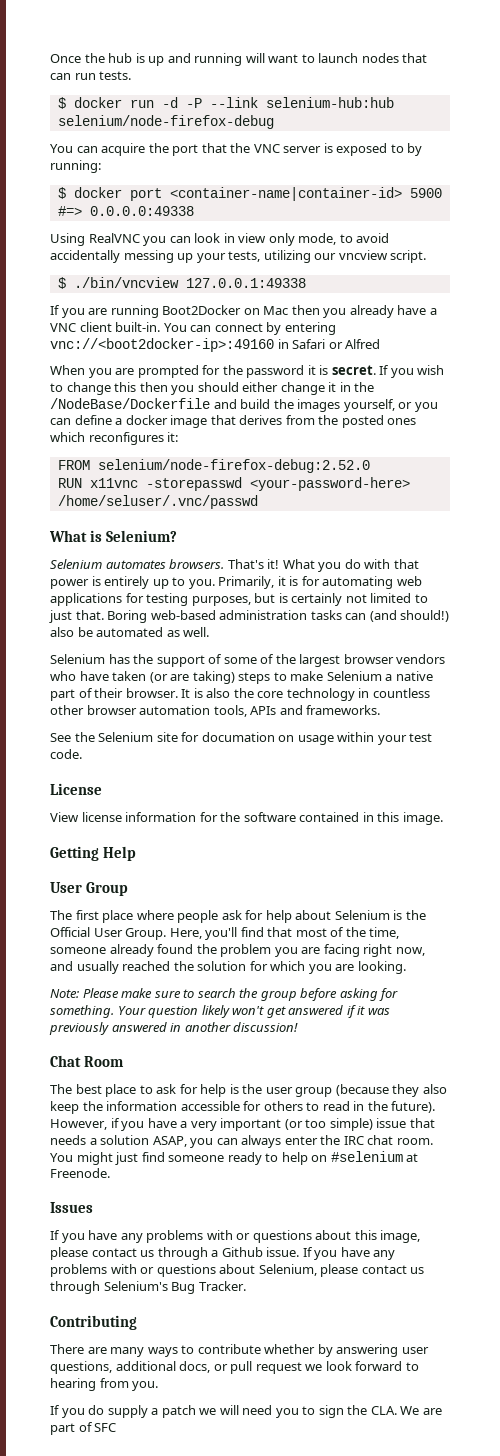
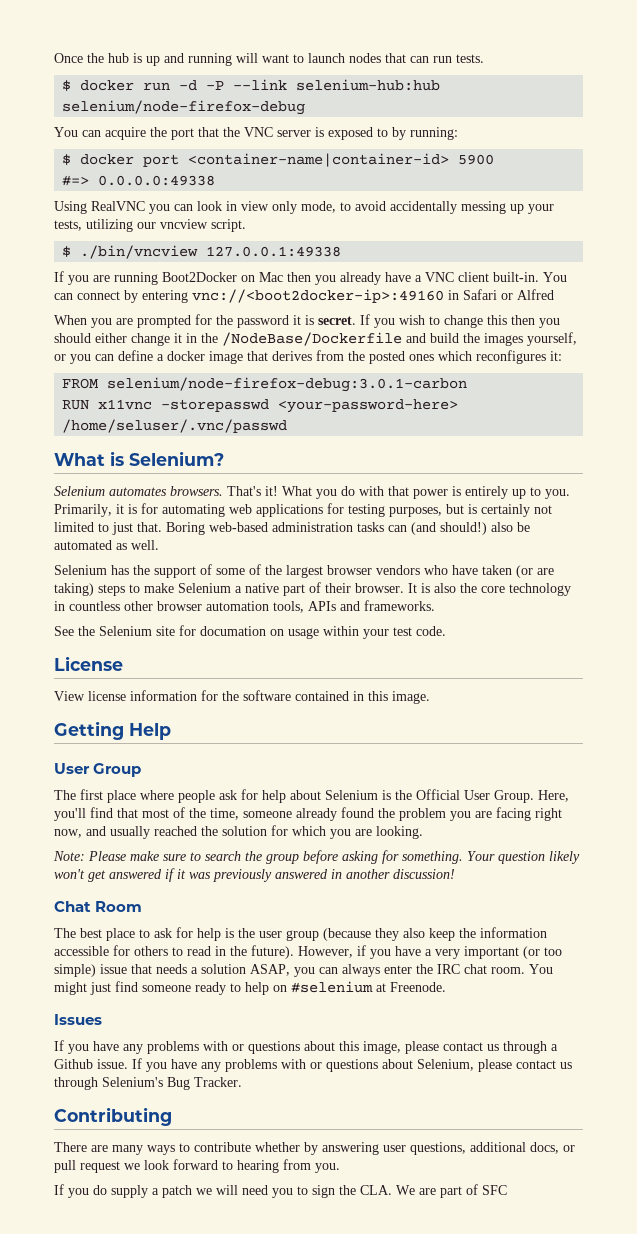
- FROM selenium/node-firefox-debug:2.52.0
+ FROM selenium/node-firefox-debug:3.0.1-carbon

